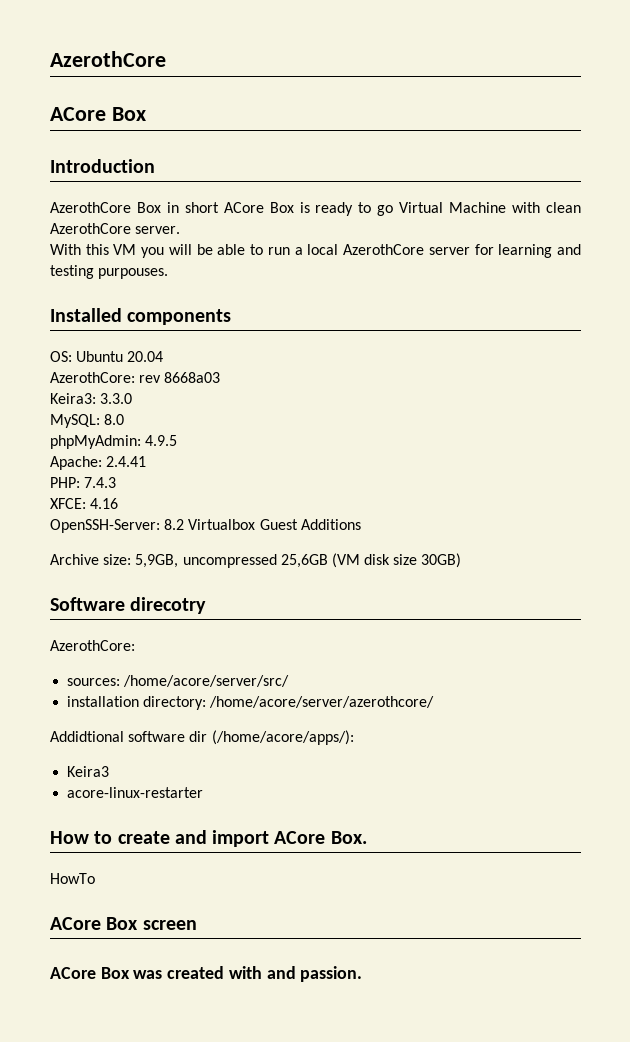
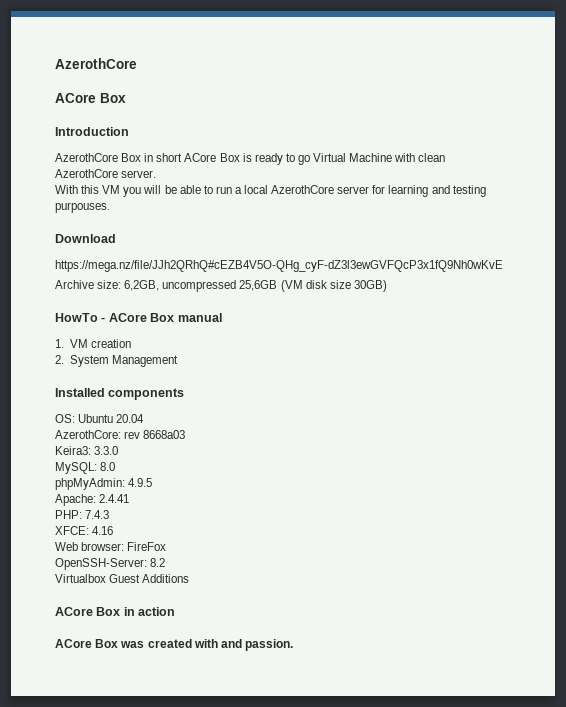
+ Download
+ https://mega.nz/file/JJh2QRhQ#cEZB4V5O-QHg_cyF-dZ3l3ewGVFQcP3x1fQ9Nh0wKvE
+ Archive size: 6,2GB, uncompressed 25,6GB (VM disk size 30GB)
+ HowTo - ACore Box manual
+ 1. VM creation
+ 2. System Management
+ Web browser: FireFox
- OpenSSH-Server: 8.2 Virtualbox Guest Additions
+ OpenSSH-Server: 8.2
+ Virtualbox Guest Additions
- Archive size: 5,9GB, uncompressed 25,6GB (VM disk size 30GB)
- Software direcotry
- AzerothCore:
- sources: /home/acore/server/src/
- installation directory: /home/acore/server/azerothcore/
- Addidtional software dir (/home/acore/apps/):
- Keira3
- acore-linux-restarter
- How to create and import ACore Box.
- HowTo
- ACore Box screen
+ ACore Box in action

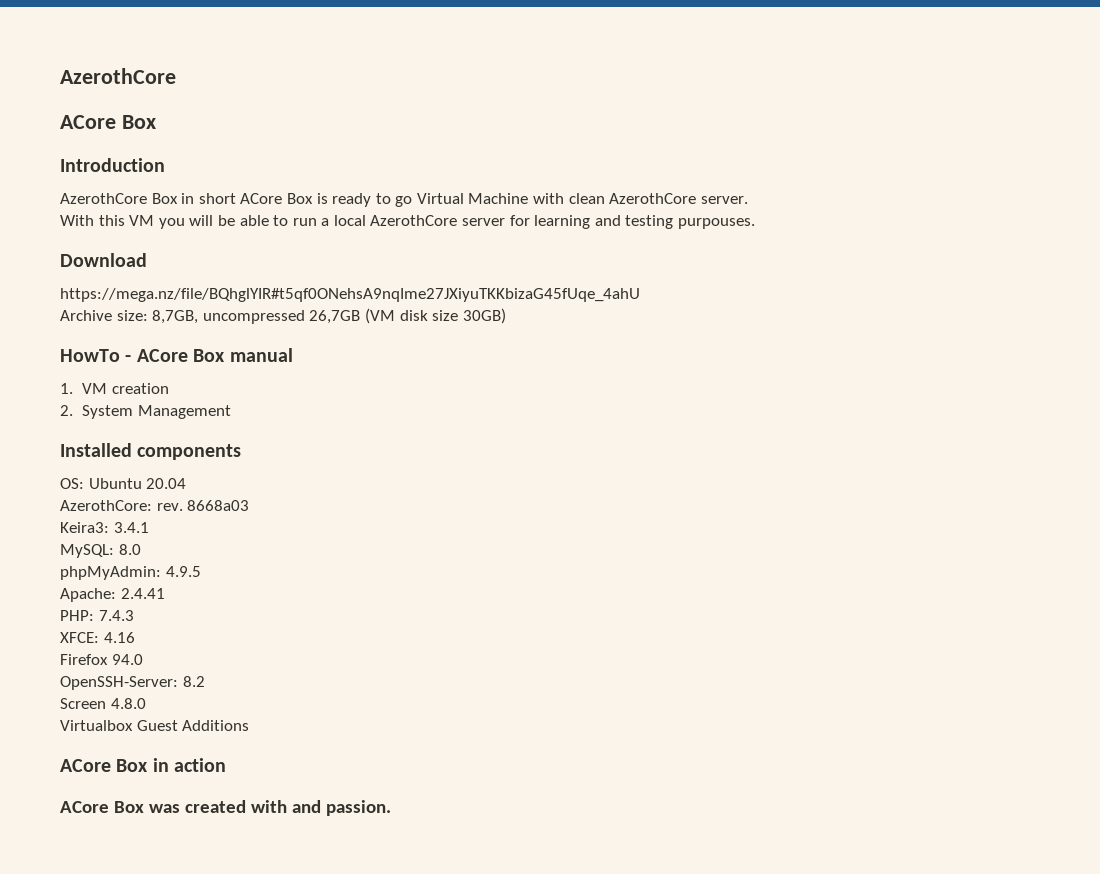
- https://mega.nz/file/JJh2QRhQ#cEZB4V5O-QHg_cyF-dZ3l3ewGVFQcP3x1fQ9Nh0wKvE
+ https://mega.nz/file/BQhglYIR#t5qf0ONehsA9nqIme27JXiyuTKKbizaG45fUqe_4ahU
- Archive size: 6,2GB, uncompressed 25,6GB (VM disk size 30GB)
+ Archive size: 8,7GB, uncompressed 26,7GB (VM disk size 30GB)
- AzerothCore: rev 8668a03
+ AzerothCore: rev. 8668a03
- Keira3: 3.3.0
+ Keira3: 3.4.1
- Web browser: FireFox
+ Firefox 94.0
+ Screen 4.8.0

